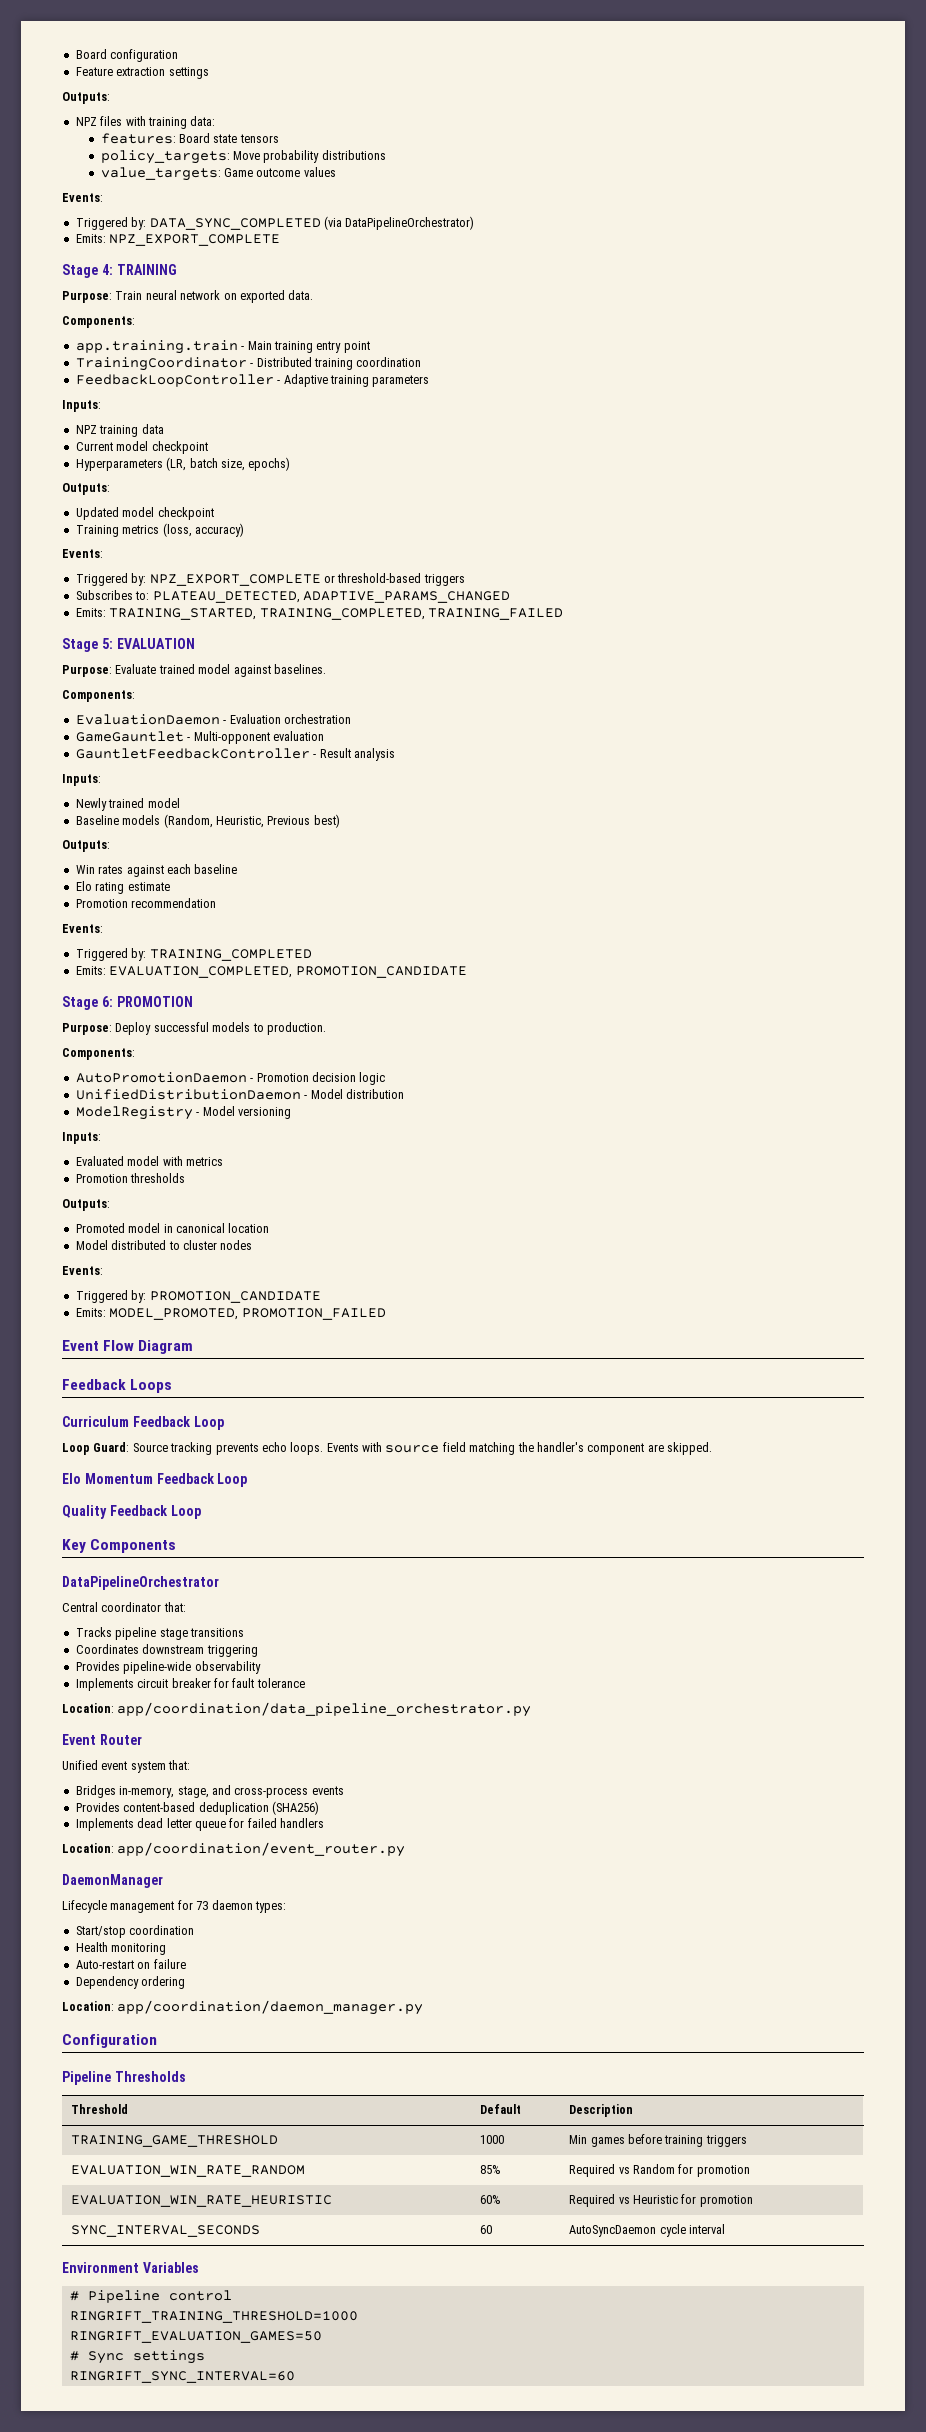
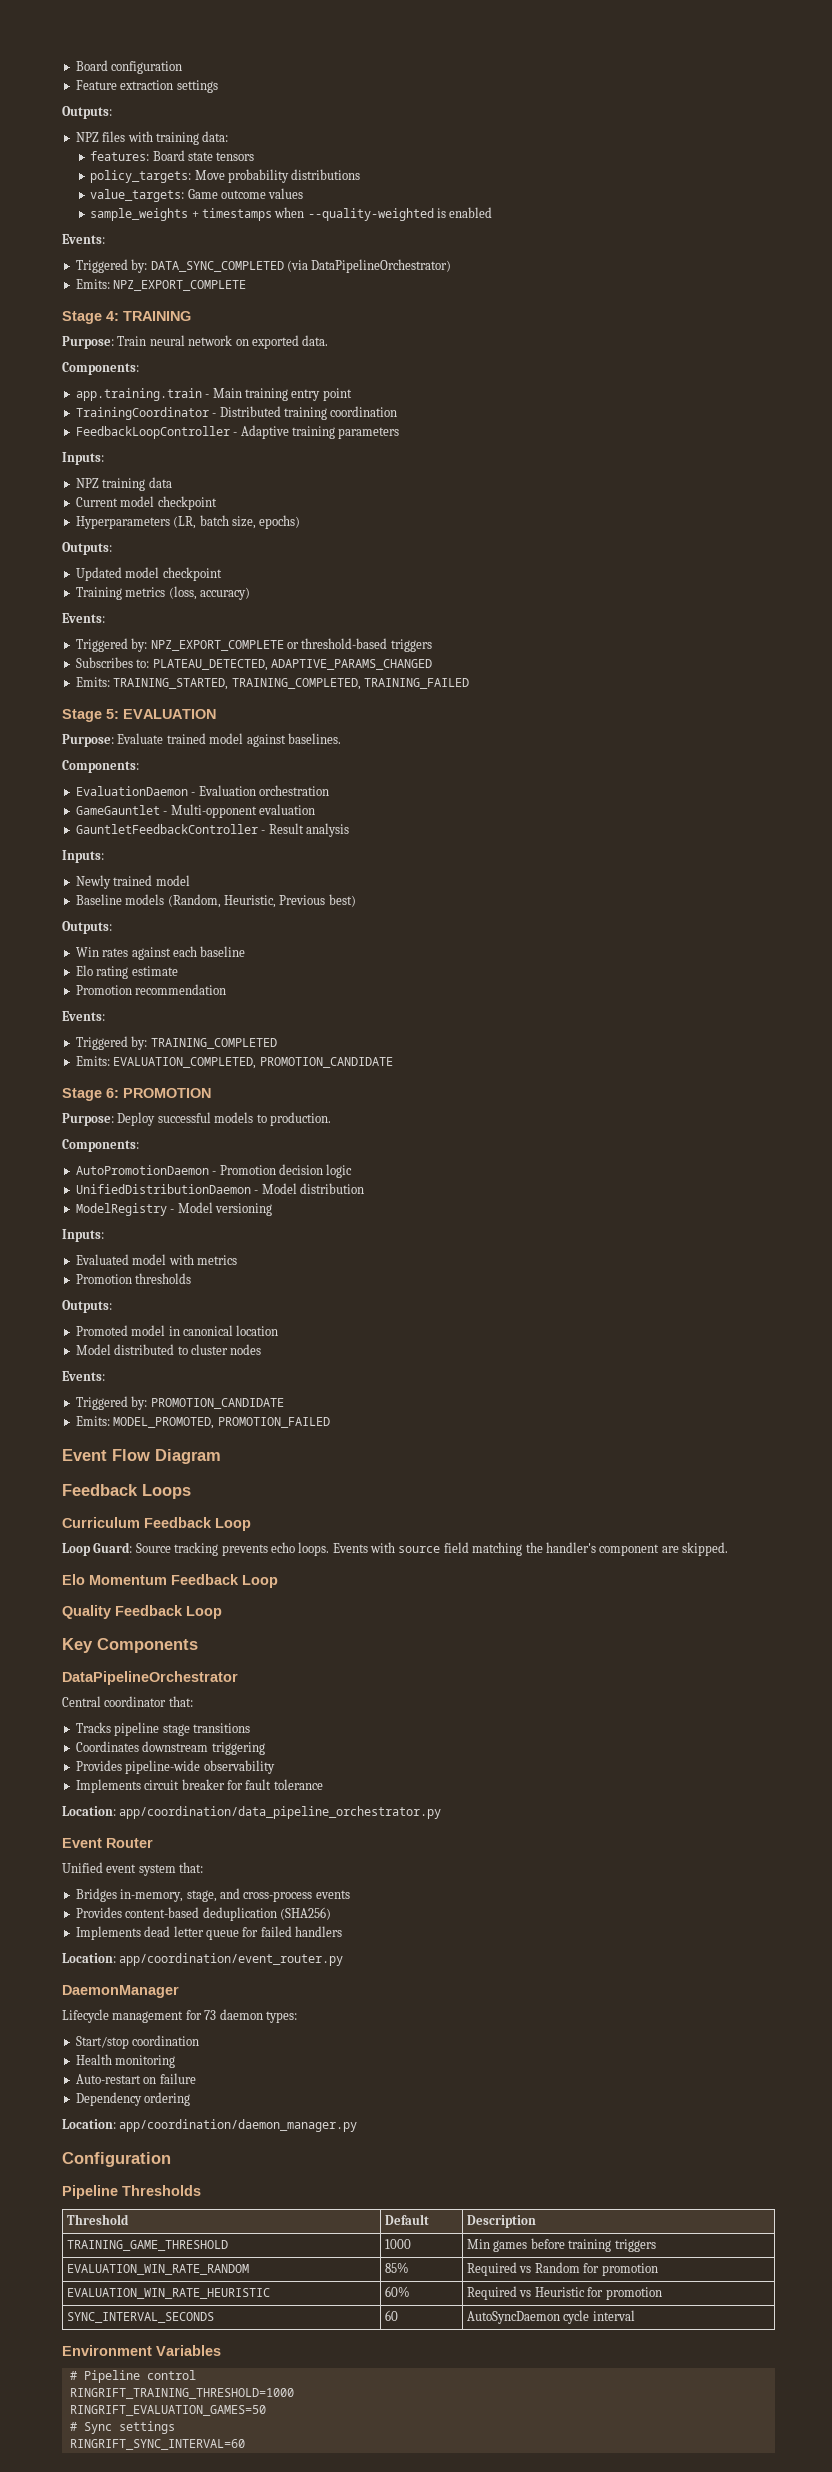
+ sample_weights + timestamps when --quality-weighted is enabled

